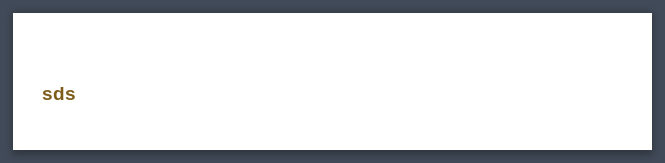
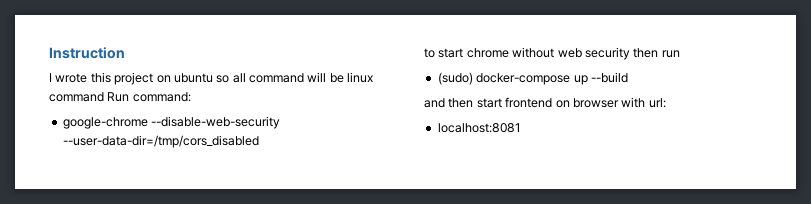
- sds
+ Instruction
+ I wrote this project on ubuntu so all command will be linux command Run command:
+ google-chrome --disable-web-security --user-data-dir=/tmp/cors_disabled
+ to start chrome without web security then run
+ (sudo) docker-compose up --build
+ and then start frontend on browser with url:
+ localhost:8081

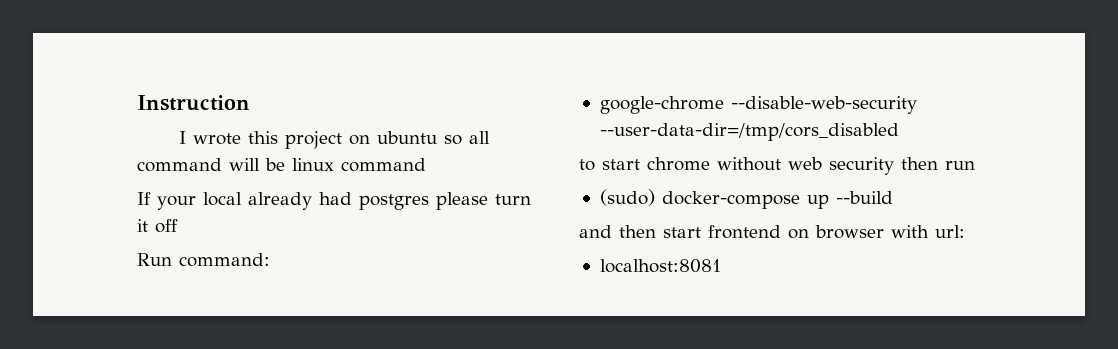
- I wrote this project on ubuntu so all command will be linux command Run command:
+ I wrote this project on ubuntu so all command will be linux command
+ If your local already had postgres please turn it off
+ Run command:

